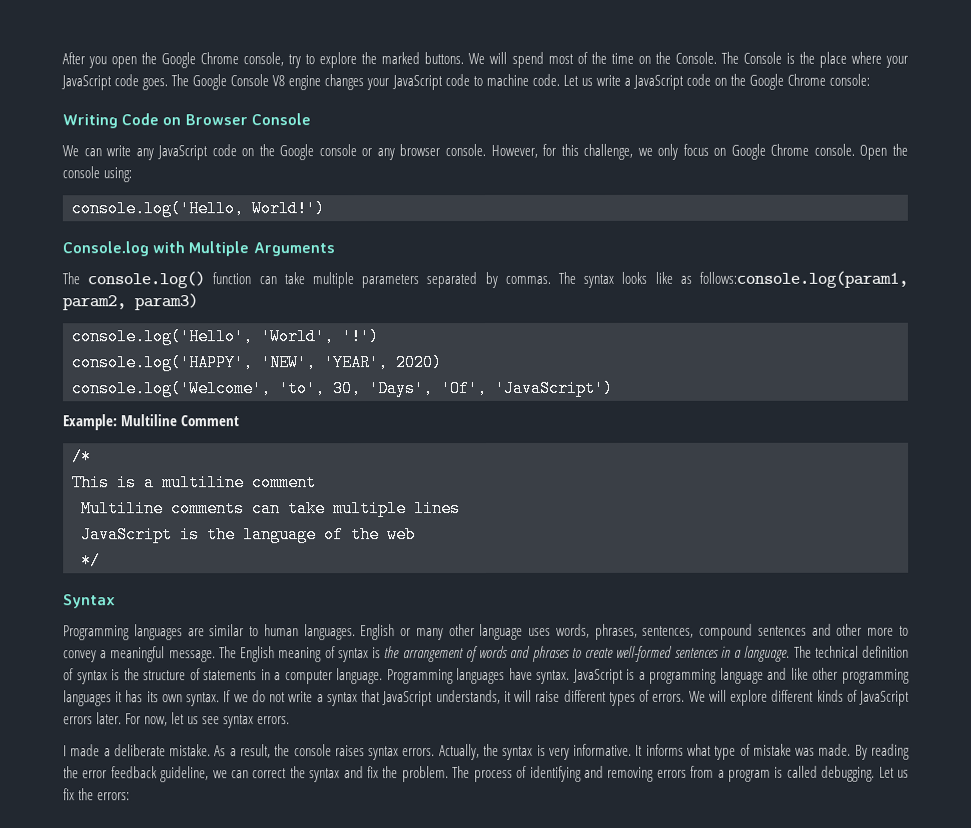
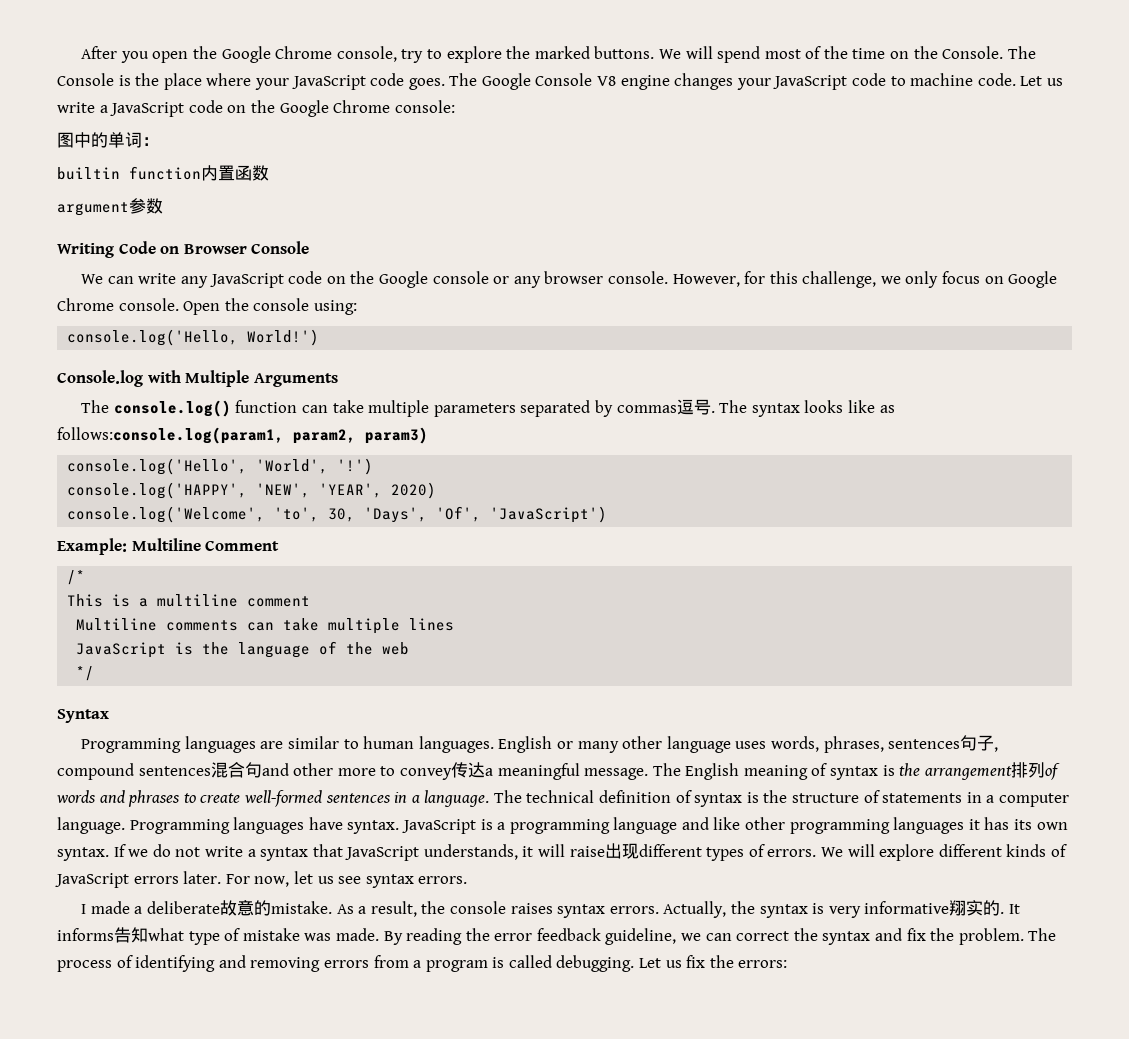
+ 图中的单词：
+ builtin function内置函数
+ argument参数
- The console.log() function can take multiple parameters separated by commas.
+ The console.log() function can take multiple parameters separated by commas逗号.
- English or many other language uses words, phrases, sentences, compound sentences and other more to convey a meaningful message.
+ English or many other language uses words, phrases, sentences句子, compound sentences混合句and other more to convey传达a meaningful message.
- The English meaning of syntax is the arrangement of words and phrases to create well-formed sentences in a language.
+ The English meaning of syntax is the arrangement排列of words and phrases to create well-formed sentences in a language.
- If we do not write a syntax that JavaScript understands, it will raise different types of errors.
+ If we do not write a syntax that JavaScript understands, it will raise出现different types of errors.
- I made a deliberate mistake.
+ I made a deliberate故意的mistake.
- Actually, the syntax is very informative.
+ Actually, the syntax is very informative翔实的.
- It informs what type of mistake was made.
+ It informs告知what type of mistake was made.

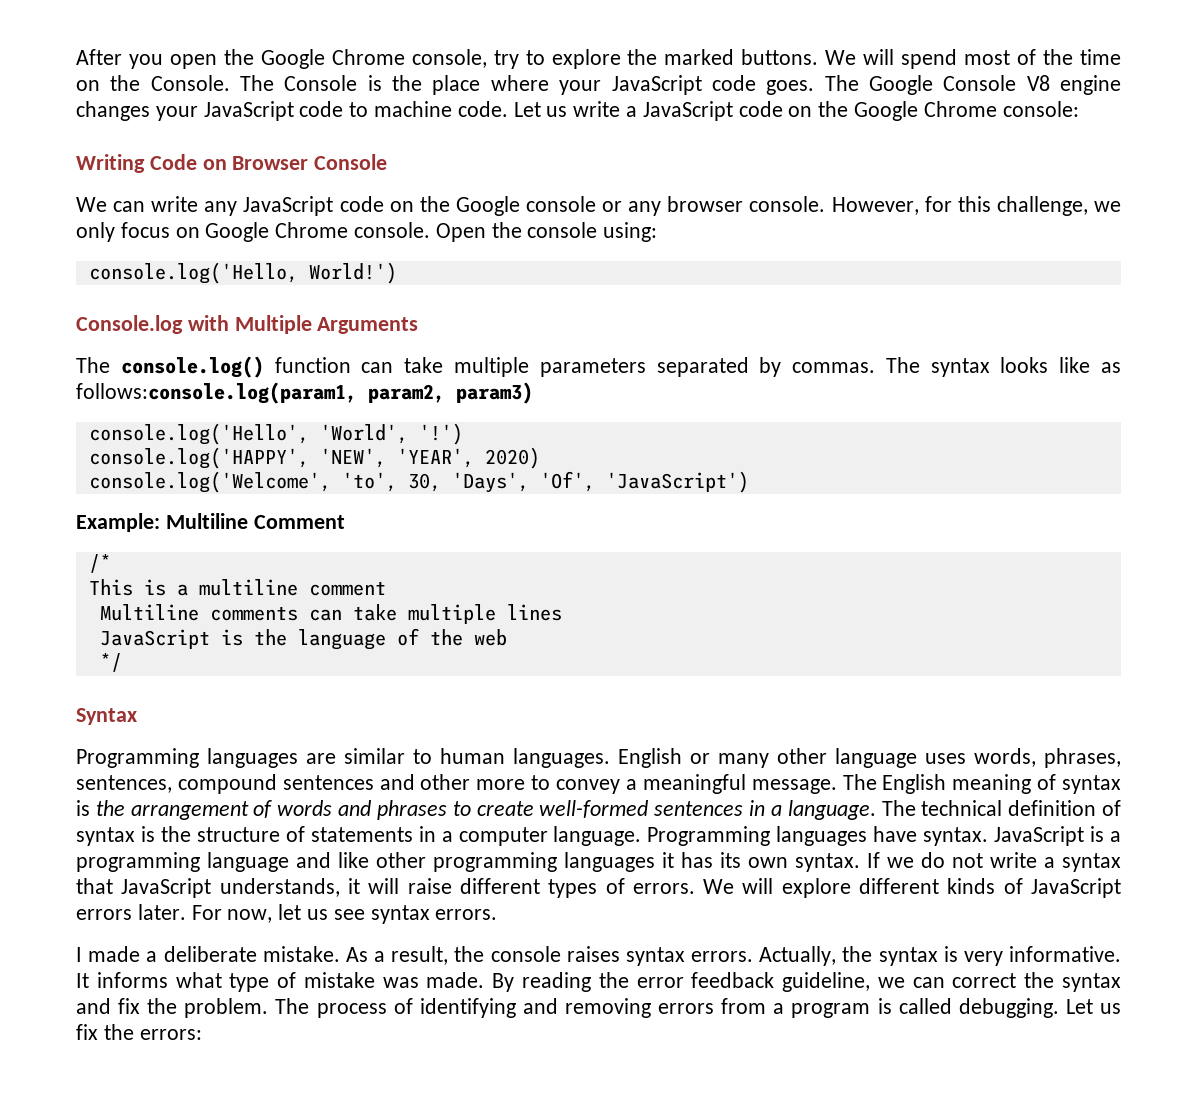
- 图中的单词：
- builtin function内置函数
- argument参数
- The console.log() function can take multiple parameters separated by commas逗号.
+ The console.log() function can take multiple parameters separated by commas.
- English or many other language uses words, phrases, sentences句子, compound sentences混合句and other more to convey传达a meaningful message.
+ English or many other language uses words, phrases, sentences, compound sentences and other more to convey a meaningful message.
- The English meaning of syntax is the arrangement排列of words and phrases to create well-formed sentences in a language.
+ The English meaning of syntax is the arrangement of words and phrases to create well-formed sentences in a language.
- If we do not write a syntax that JavaScript understands, it will raise出现different types of errors.
+ If we do not write a syntax that JavaScript understands, it will raise different types of errors.
- I made a deliberate故意的mistake.
+ I made a deliberate mistake.
- Actually, the syntax is very informative翔实的.
+ Actually, the syntax is very informative.
- It informs告知what type of mistake was made.
+ It informs what type of mistake was made.

